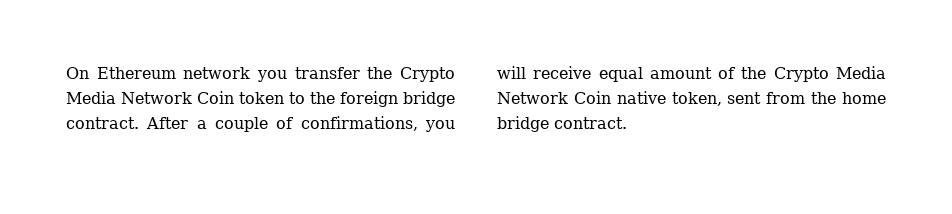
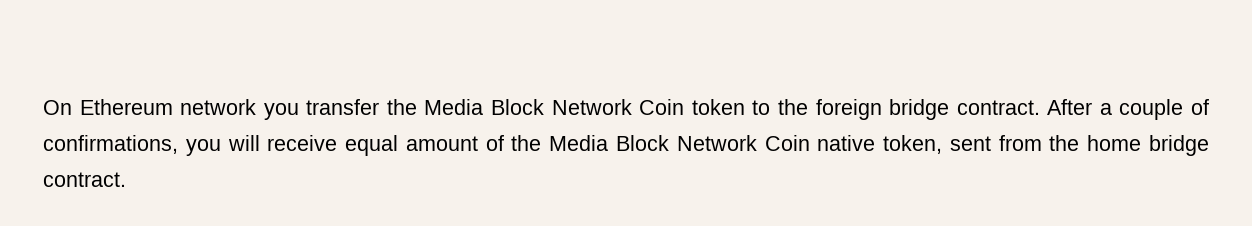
- On Ethereum network you transfer the Crypto Media Network Coin token to the foreign bridge contract.
+ On Ethereum network you transfer the Media Block Network Coin token to the foreign bridge contract.
- After a couple of confirmations, you will receive equal amount of the Crypto Media Network Coin native token, sent from the home bridge contract.
+ After a couple of confirmations, you will receive equal amount of the Media Block Network Coin native token, sent from the home bridge contract.

